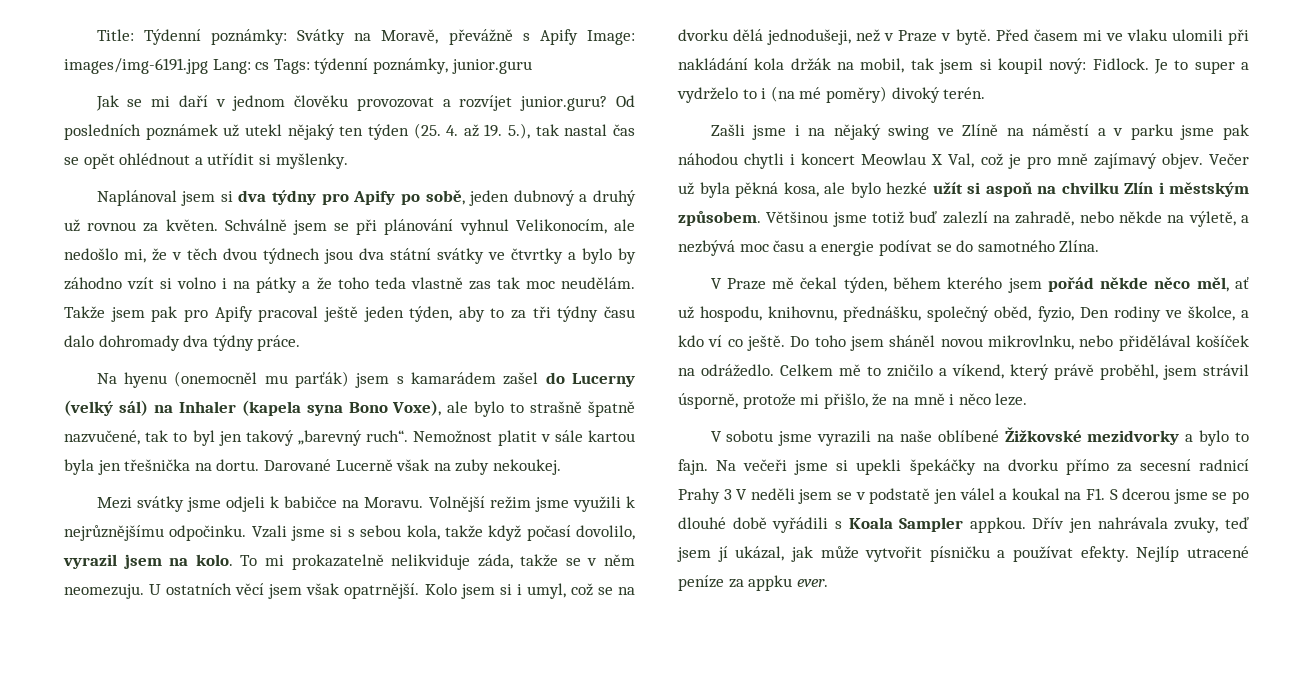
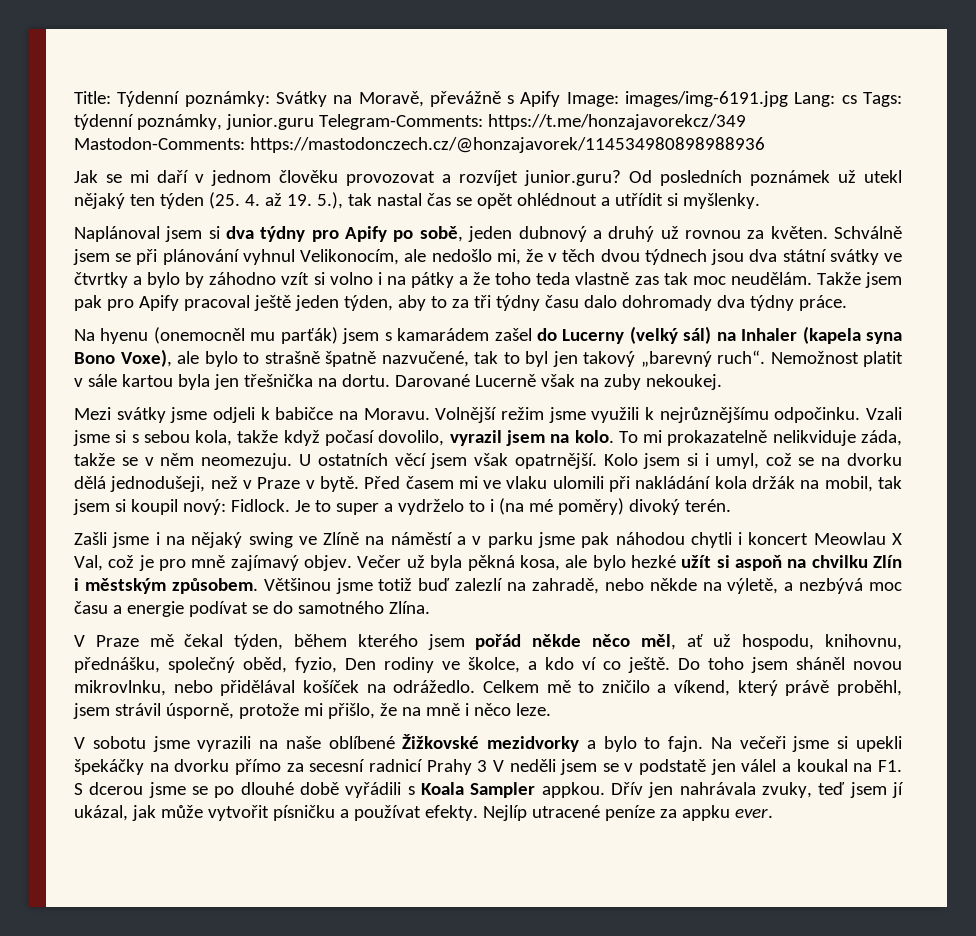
- Title: Týdenní poznámky: Svátky na Moravě, převážně s Apify Image: images/img-6191.jpg Lang: cs Tags: týdenní poznámky, junior.guru
+ Title: Týdenní poznámky: Svátky na Moravě, převážně s Apify Image: images/img-6191.jpg Lang: cs Tags: týdenní poznámky, junior.guru Telegram-Comments: https://t.me/honzajavorekcz/349 Mastodon-Comments: https://mastodonczech.cz/@honzajavorek/114534980898988936

